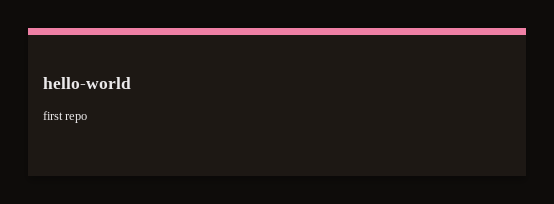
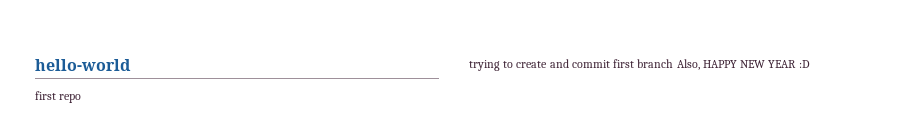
+ trying to create and commit first branch Also, HAPPY NEW YEAR :D

